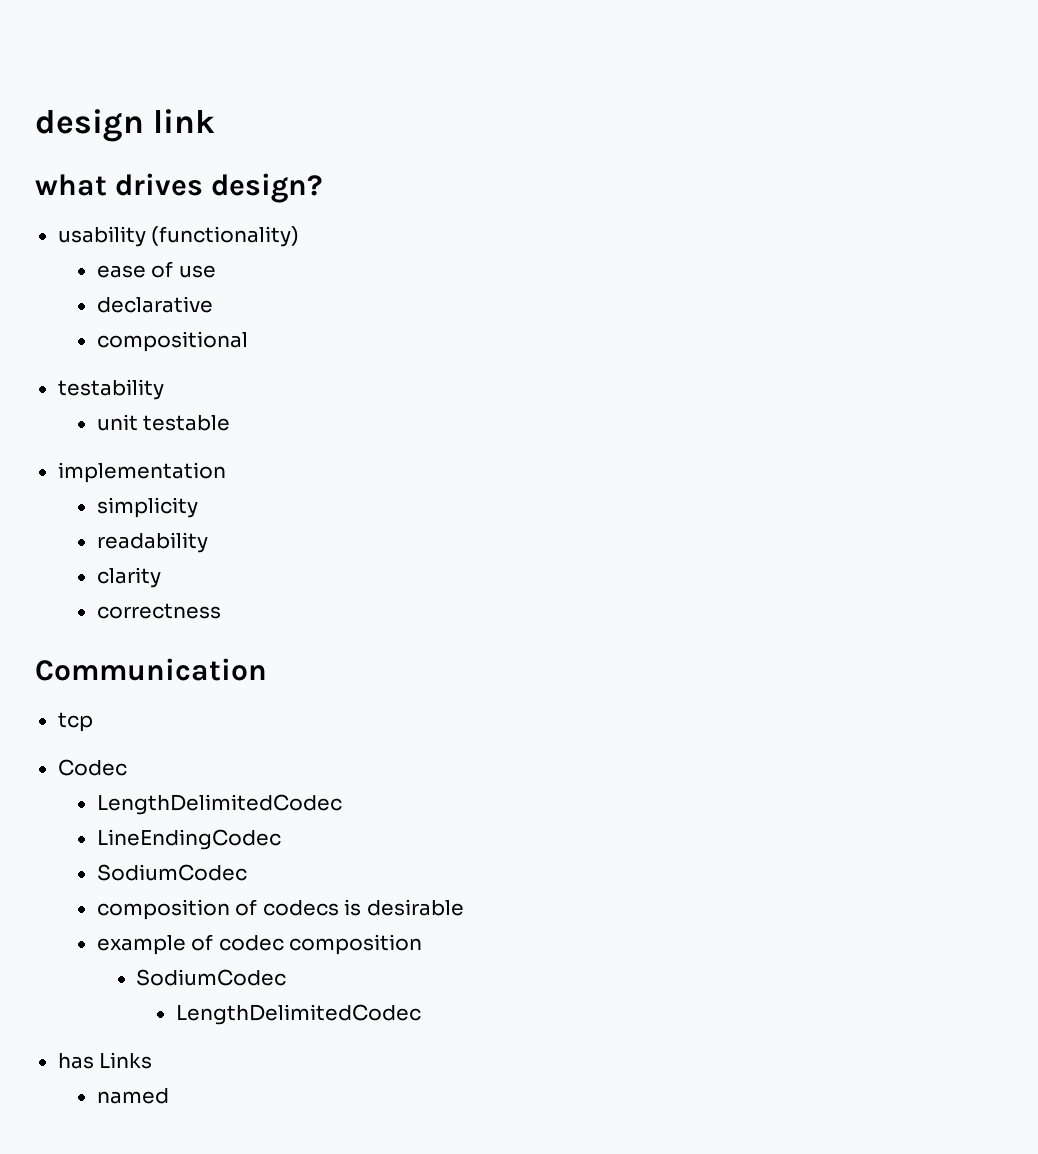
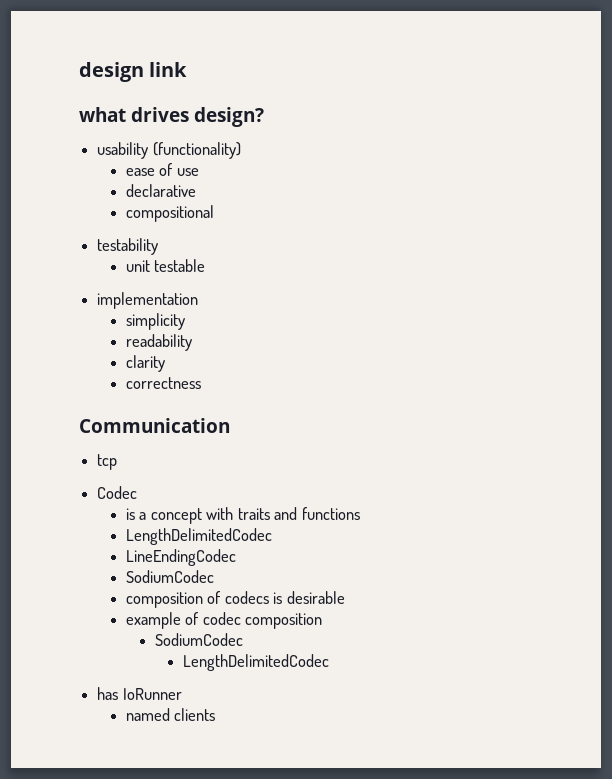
+ is a concept with traits and functions
- has Links
+ has IoRunner
- named
+ named clients

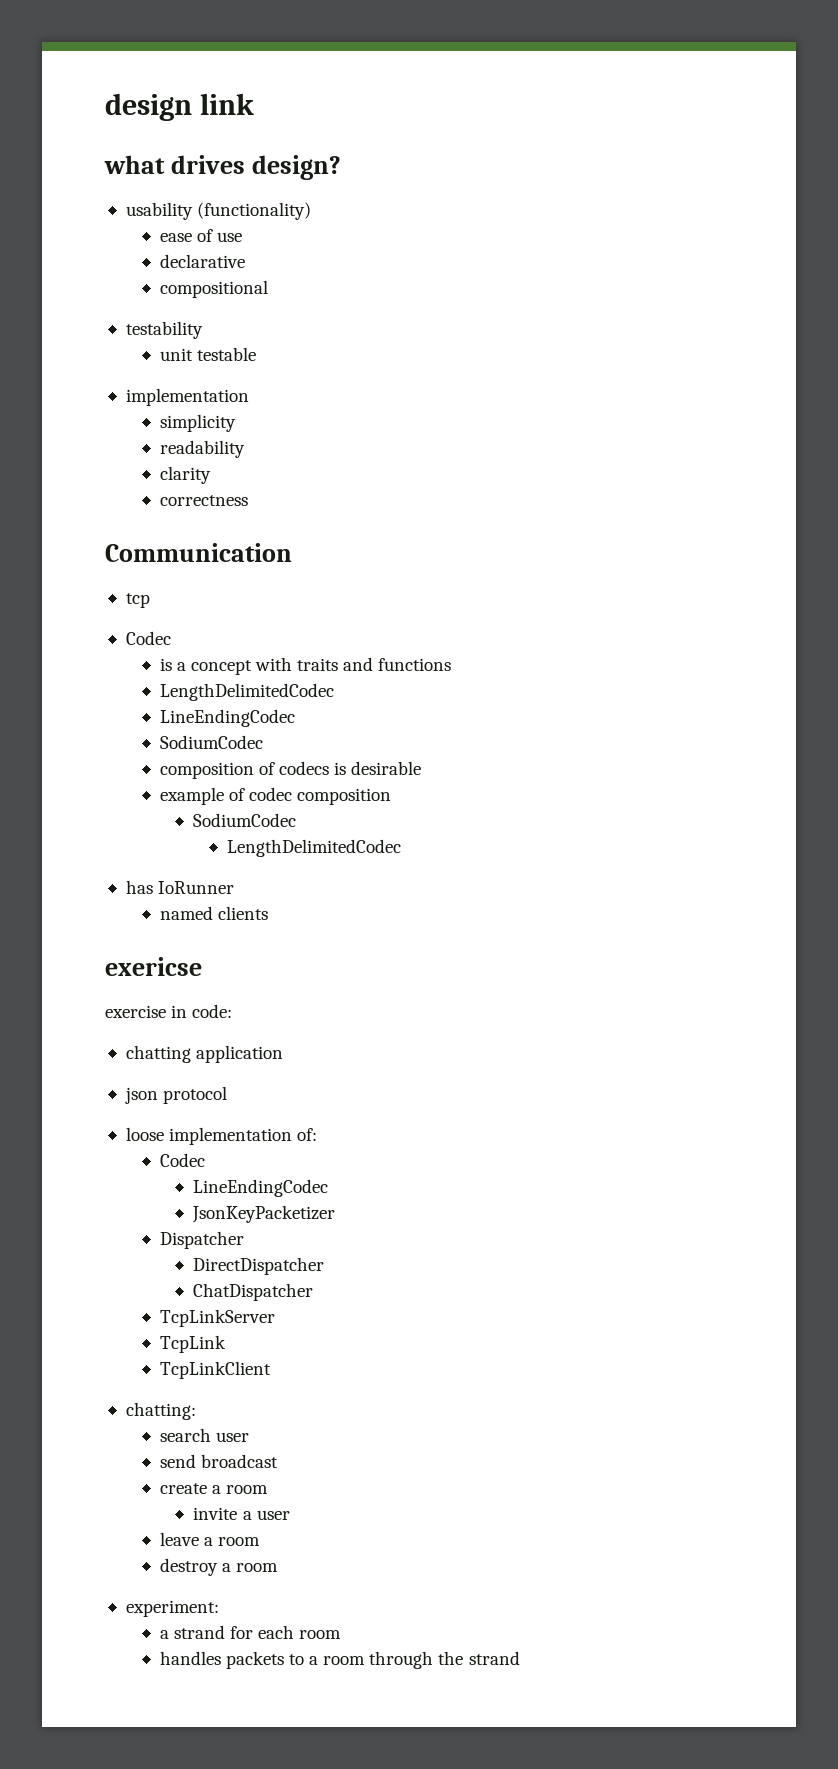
+ exericse
+ exercise in code:
+ chatting application
+ json protocol
+ loose implementation of:
+ Codec
+ LineEndingCodec
+ JsonKeyPacketizer
+ Dispatcher
+ DirectDispatcher
+ ChatDispatcher
+ TcpLinkServer
+ TcpLink
+ TcpLinkClient
+ chatting:
+ search user
+ send broadcast
+ create a room
+ invite a user
+ leave a room
+ destroy a room
+ experiment:
+ a strand for each room
+ handles packets to a room through the strand

